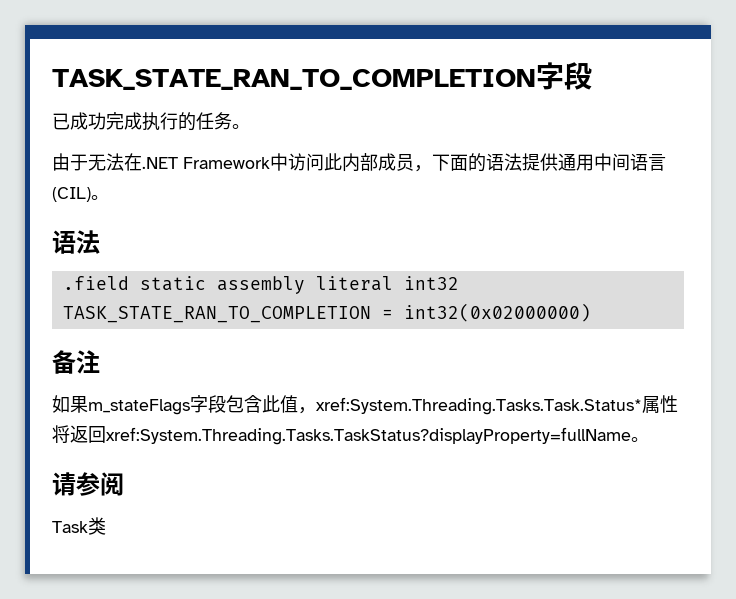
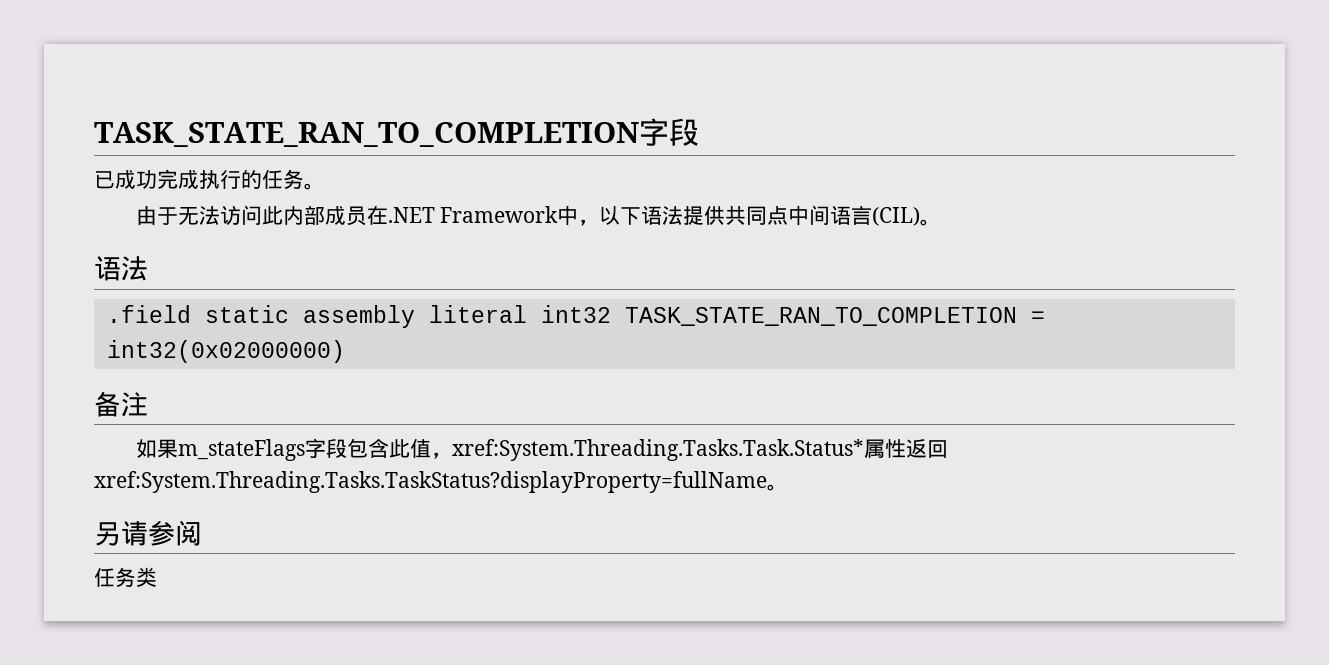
- 由于无法在.NET Framework中访问此内部成员，下面的语法提供通用中间语言(CIL)。
+ 由于无法访问此内部成员在.NET Framework中，以下语法提供共同点中间语言(CIL)。
- 如果m_stateFlags字段包含此值，xref:System.Threading.Tasks.Task.Status*属性将返回xref:System.Threading.Tasks.TaskStatus?displayProperty=fullName。
+ 如果m_stateFlags字段包含此值，xref:System.Threading.Tasks.Task.Status*属性返回xref:System.Threading.Tasks.TaskStatus?displayProperty=fullName。
- 请参阅
+ 另请参阅
- Task类
+ 任务类

